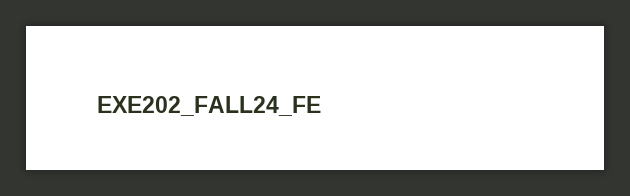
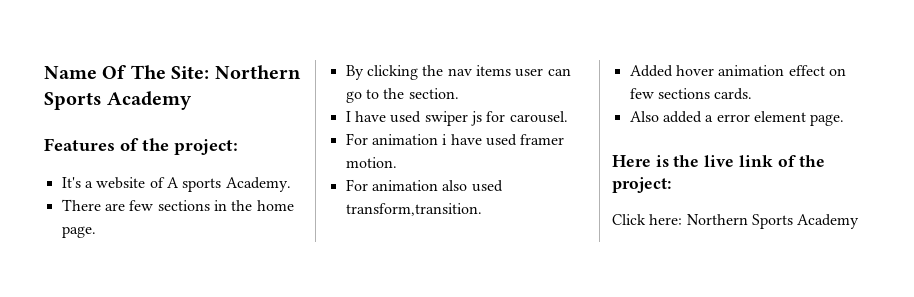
- EXE202_FALL24_FE
+ Name Of The Site: Northern Sports Academy
+ Features of the project:
+ It's a website of A sports Academy.
+ There are few sections in the home page.
+ By clicking the nav items user can go to the section.
+ I have used swiper js for carousel.
+ For animation i have used framer motion.
+ For animation also used transform,transition.
+ Added hover animation effect on few sections cards.
+ Also added a error element page.
+ Here is the live link of the project:
+ Click here: Northern Sports Academy

